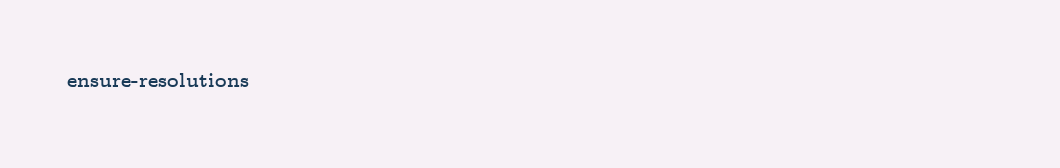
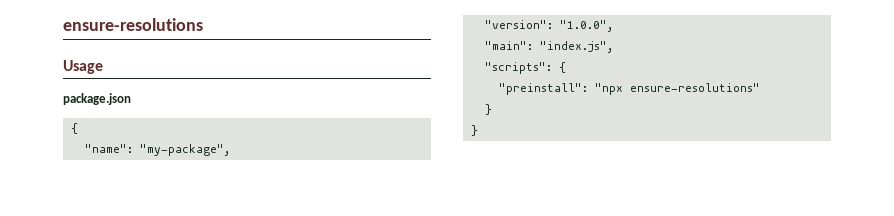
+ Usage
+ package.json
+ {
+ "name": "my-package",
+ "version": "1.0.0",
+ "main": "index.js",
+ "scripts": {
+ "preinstall": "npx ensure-resolutions"
+ }
+ }

